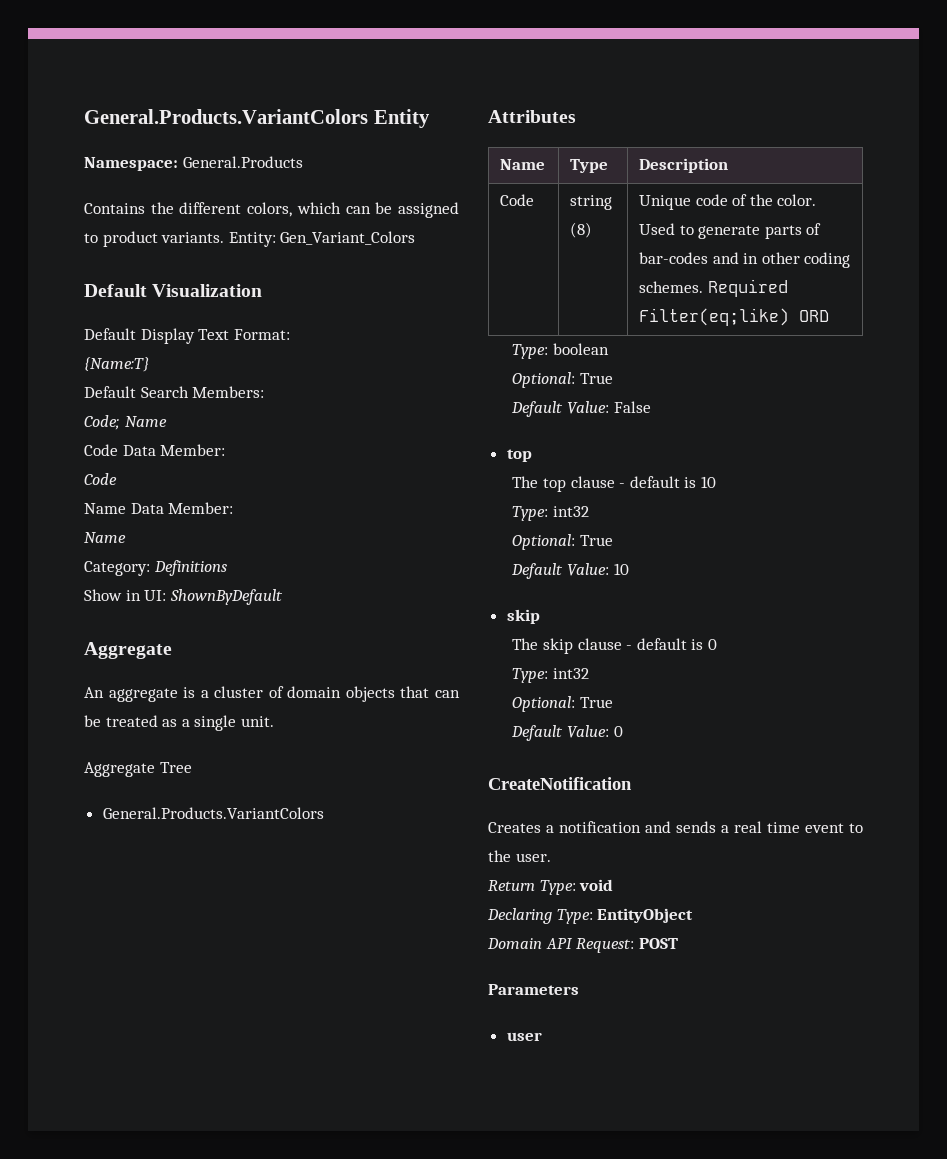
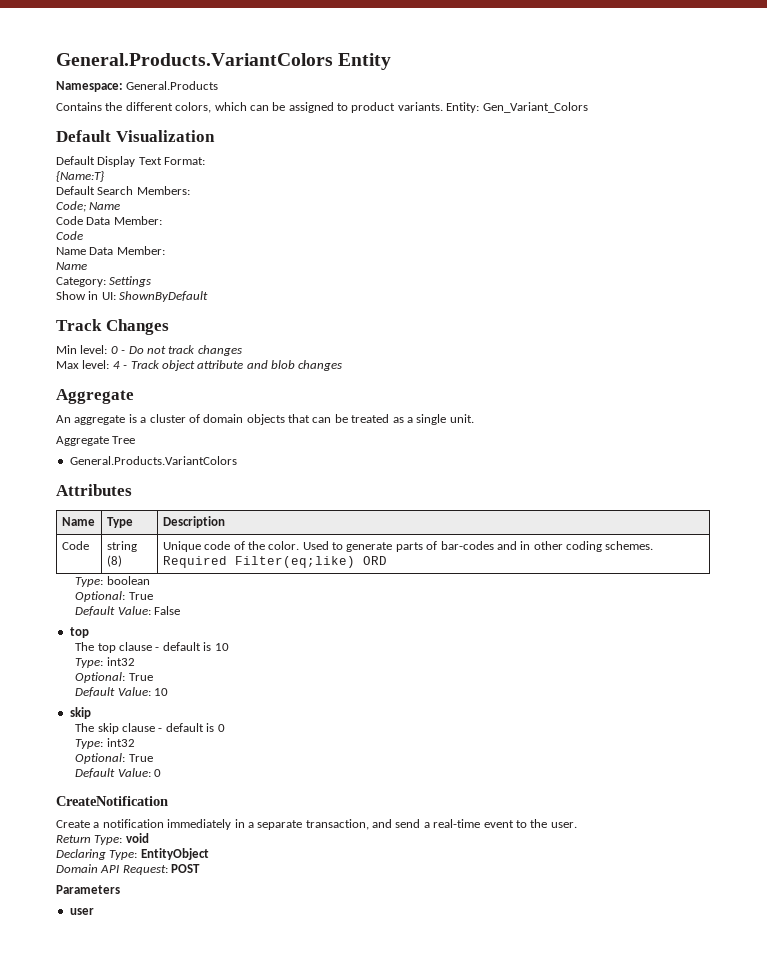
- Category: Definitions
+ Category: Settings
+ Track Changes
+ Min level: 0 - Do not track changes
+ Max level: 4 - Track object attribute and blob changes
- Creates a notification and sends a real time event to the user.
+ Create a notification immediately in a separate transaction, and send a real-time event to the user.

